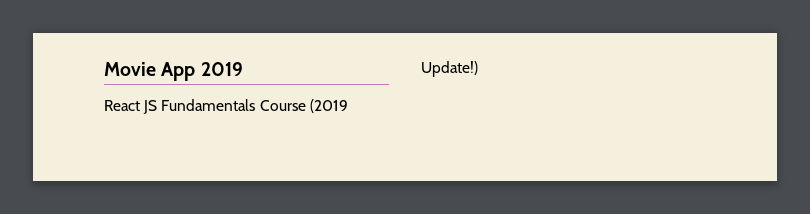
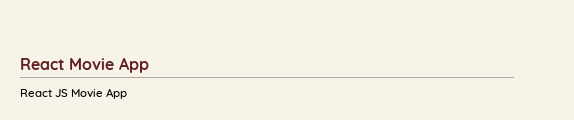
- Movie App 2019
+ React Movie App
- React JS Fundamentals Course (2019 Update!)
+ React JS Movie App

